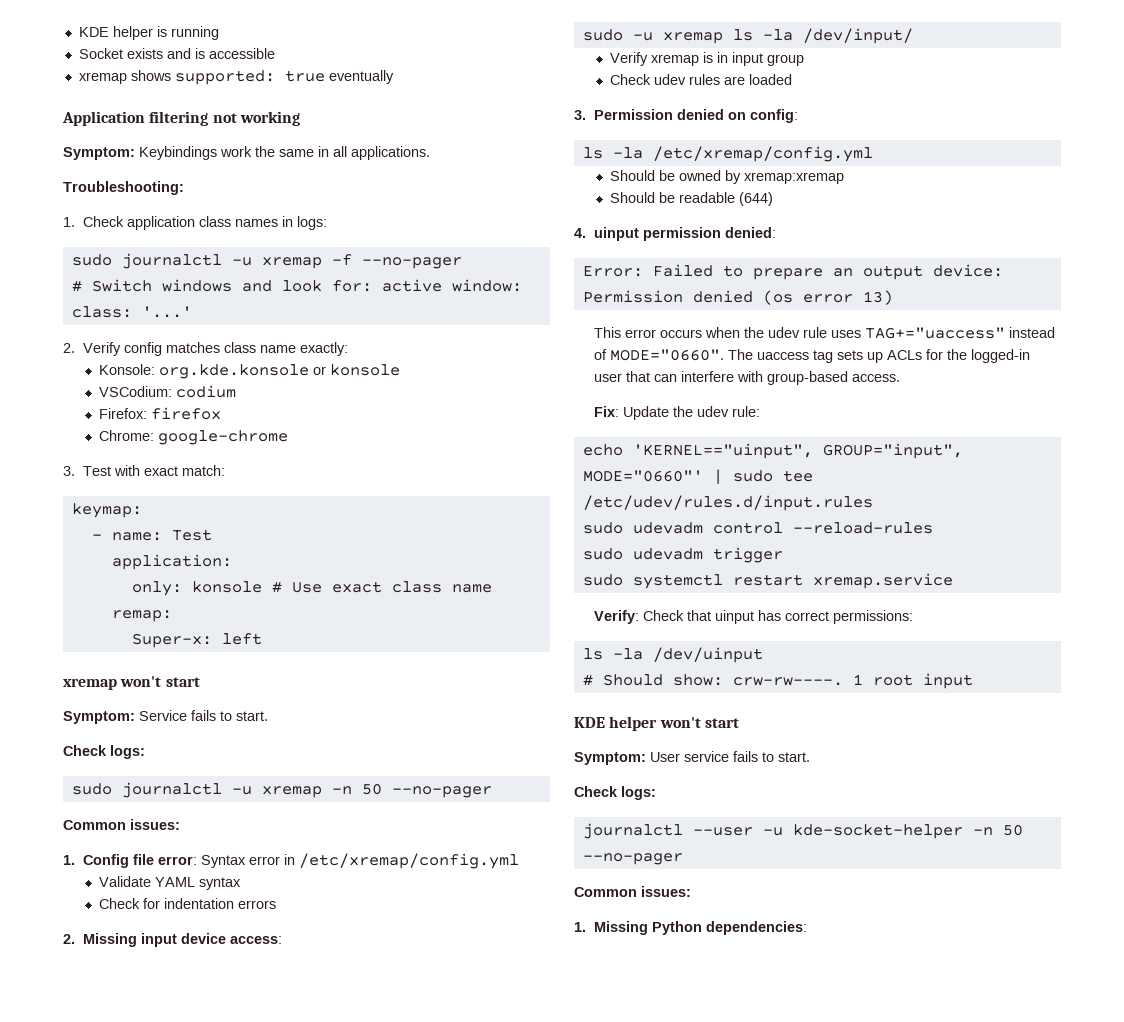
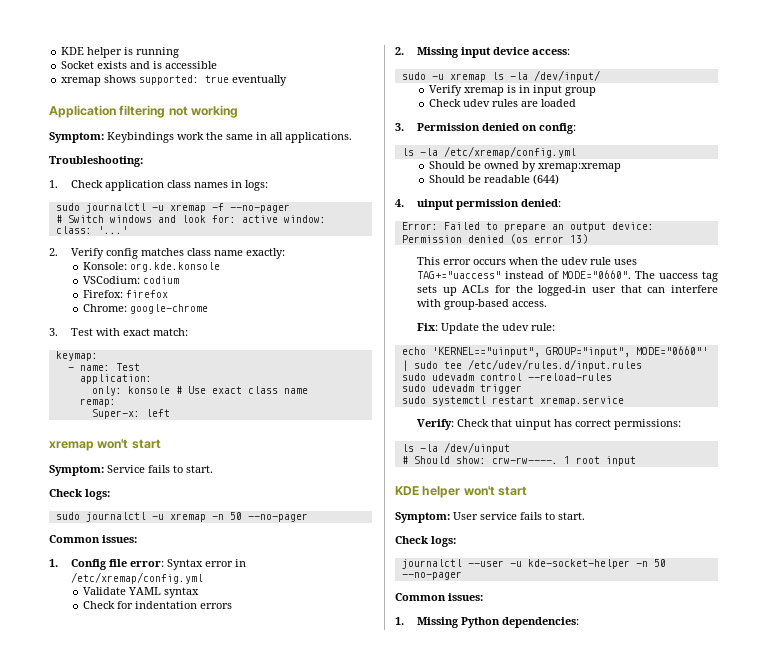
- Konsole: org.kde.konsole or konsole
+ Konsole: org.kde.konsole

